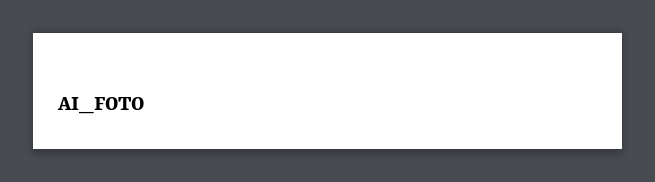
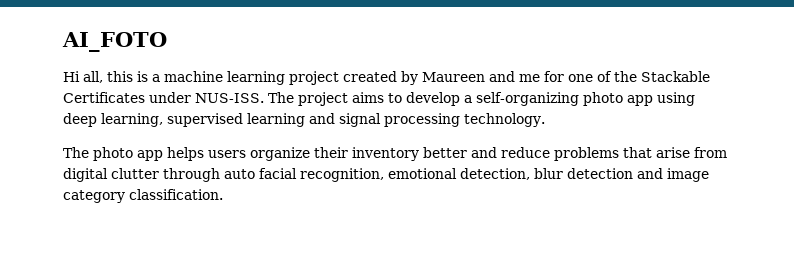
+ Hi all, this is a machine learning project created by Maureen and me for one of the Stackable Certificates under NUS-ISS. The project aims to develop a self-organizing photo app using deep learning, supervised learning and signal processing technology.
+ The photo app helps users organize their inventory better and reduce problems that arise from digital clutter through auto facial recognition, emotional detection, blur detection and image category classification.

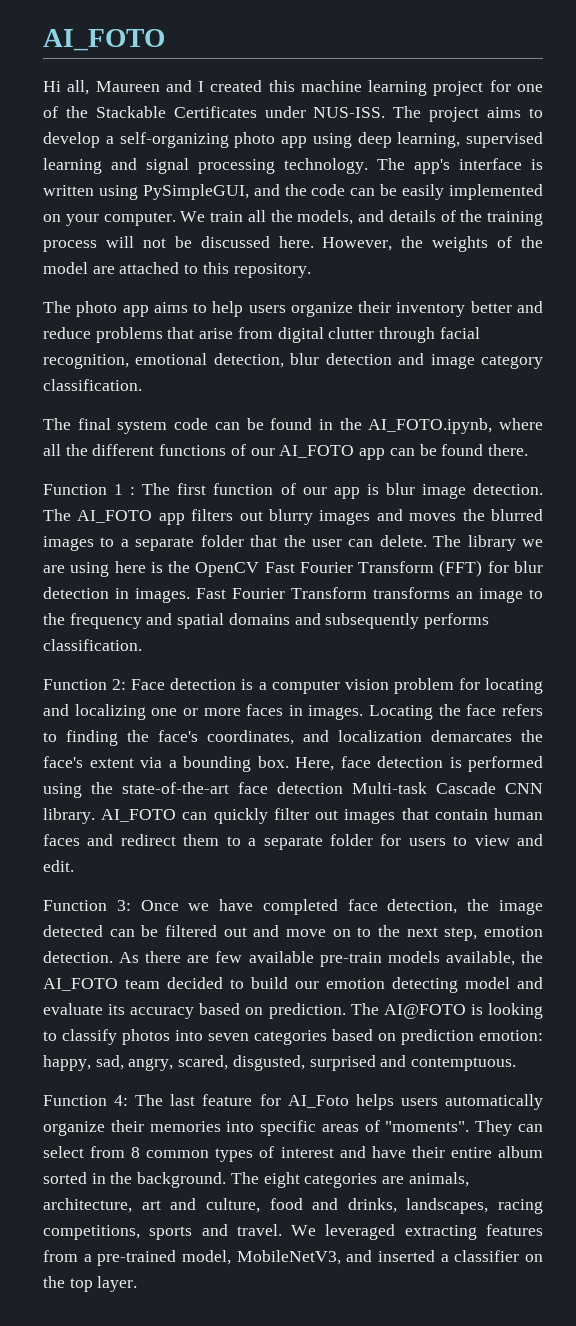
- Hi all, this is a machine learning project created by Maureen and me for one of the Stackable Certificates under NUS-ISS.
+ Hi all, Maureen and I created this machine learning project for one of the Stackable Certificates under NUS-ISS.
+ The app's interface is written using PySimpleGUI, and the code can be easily implemented on your computer. We train all the models, and details of the training process will not be discussed here. However, the weights of the model are attached to this repository.
- The photo app helps users organize their inventory better and reduce problems that arise from digital clutter through auto facial recognition, emotional detection, blur detection and image category classification.
+ The photo app aims to help users organize their inventory better and reduce problems that arise from digital clutter through facial recognition, emotional detection, blur detection and image category classification.
+ The final system code can be found in the AI_FOTO.ipynb, where all the different functions of our AI_FOTO app can be found there.
+ Function 1 : The first function of our app is blur image detection. The AI_FOTO app filters out blurry images and moves the blurred images to a separate folder that the user can delete. The library we are using here is the OpenCV Fast Fourier Transform (FFT) for blur detection in images. Fast Fourier Transform transforms an image to the frequency and spatial domains and subsequently performs classification.
+ Function 2: Face detection is a computer vision problem for locating and localizing one or more faces in images. Locating the face refers to finding the face's coordinates, and localization demarcates the face's extent via a bounding box. Here, face detection is performed using the state-of-the-art face detection Multi-task Cascade CNN library. AI_FOTO can quickly filter out images that contain human faces and redirect them to a separate folder for users to view and edit.
+ Function 3: Once we have completed face detection, the image detected can be filtered out and move on to the next step, emotion detection. As there are few available pre-train models available, the AI_FOTO team decided to build our emotion detecting model and evaluate its accuracy based on prediction. The AI@FOTO is looking to classify photos into seven categories based on prediction emotion: happy, sad, angry, scared, disgusted, surprised and contemptuous.
+ Function 4: The last feature for AI_Foto helps users automatically organize their memories into specific areas of "moments". They can select from 8 common types of interest and have their entire album sorted in the background. The eight categories are animals, architecture, art and culture, food and drinks, landscapes, racing competitions, sports and travel. We leveraged extracting features from a pre-trained model, MobileNetV3, and inserted a classifier on the top layer.

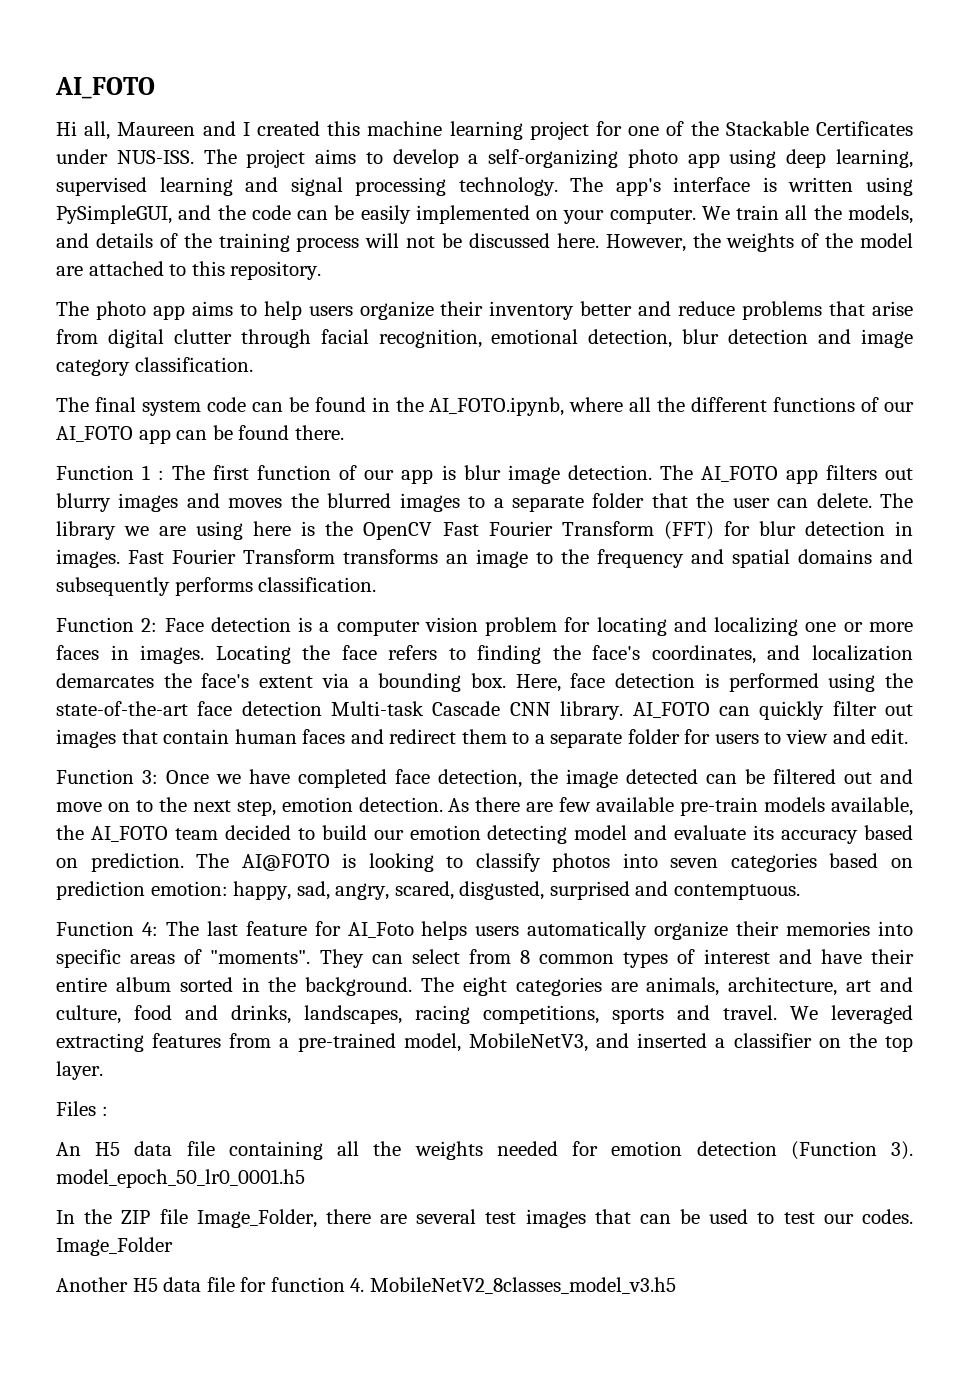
+ Files :
+ An H5 data file containing all the weights needed for emotion detection (Function 3). model_epoch_50_lr0_0001.h5
+ In the ZIP file Image_Folder, there are several test images that can be used to test our codes. Image_Folder
+ Another H5 data file for function 4. MobileNetV2_8classes_model_v3.h5

